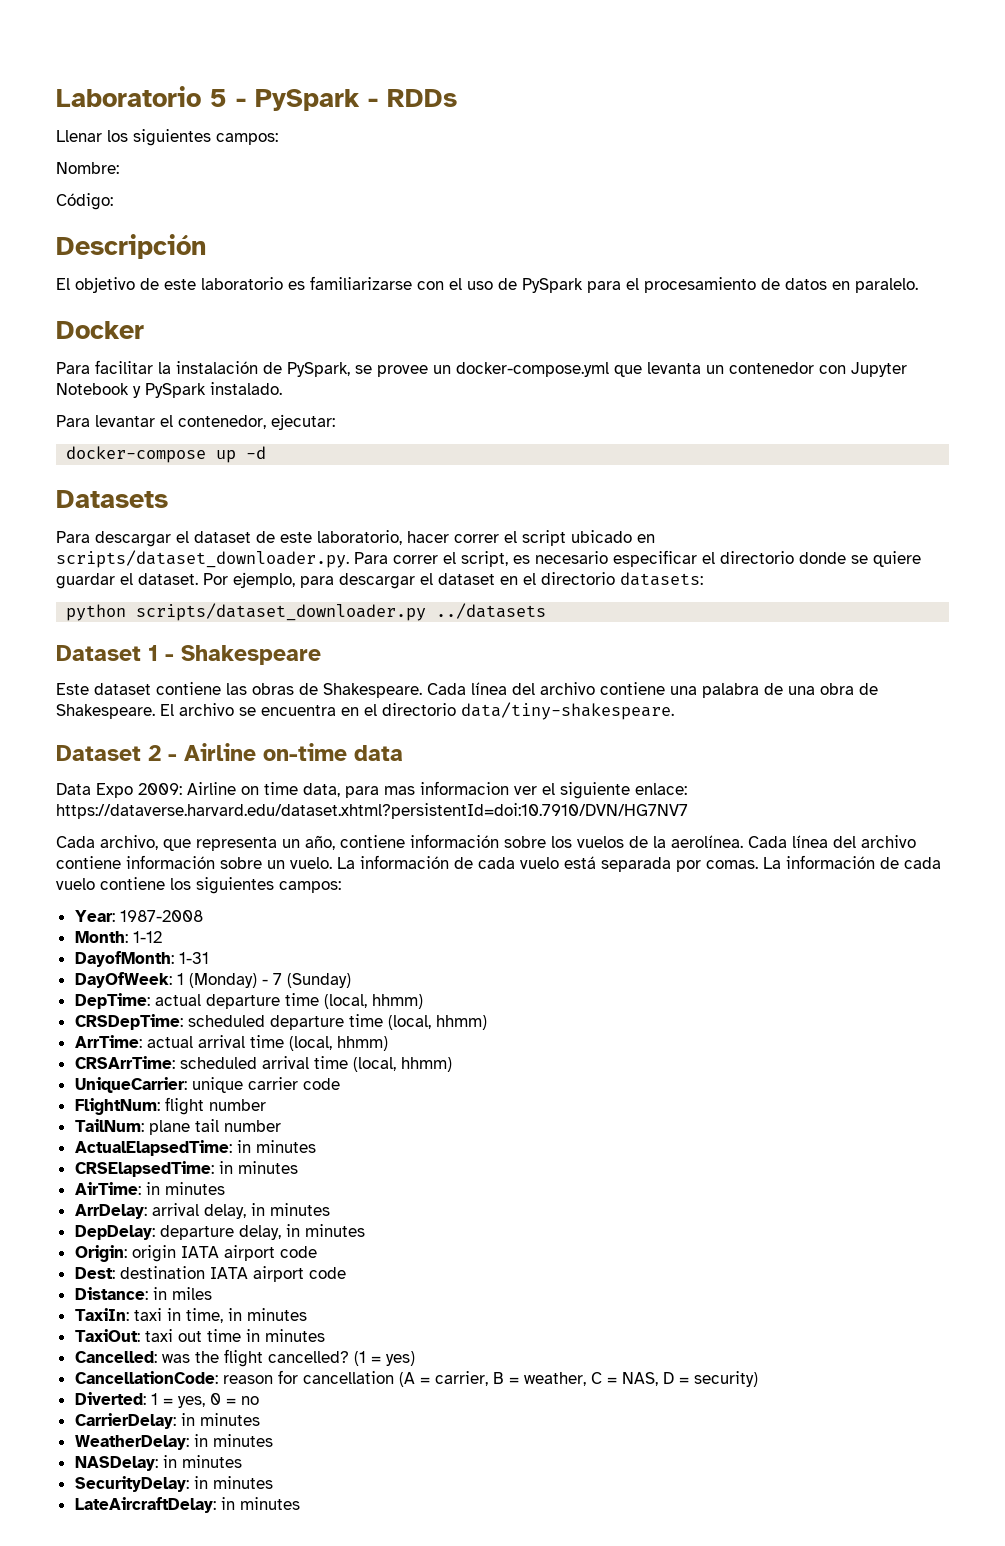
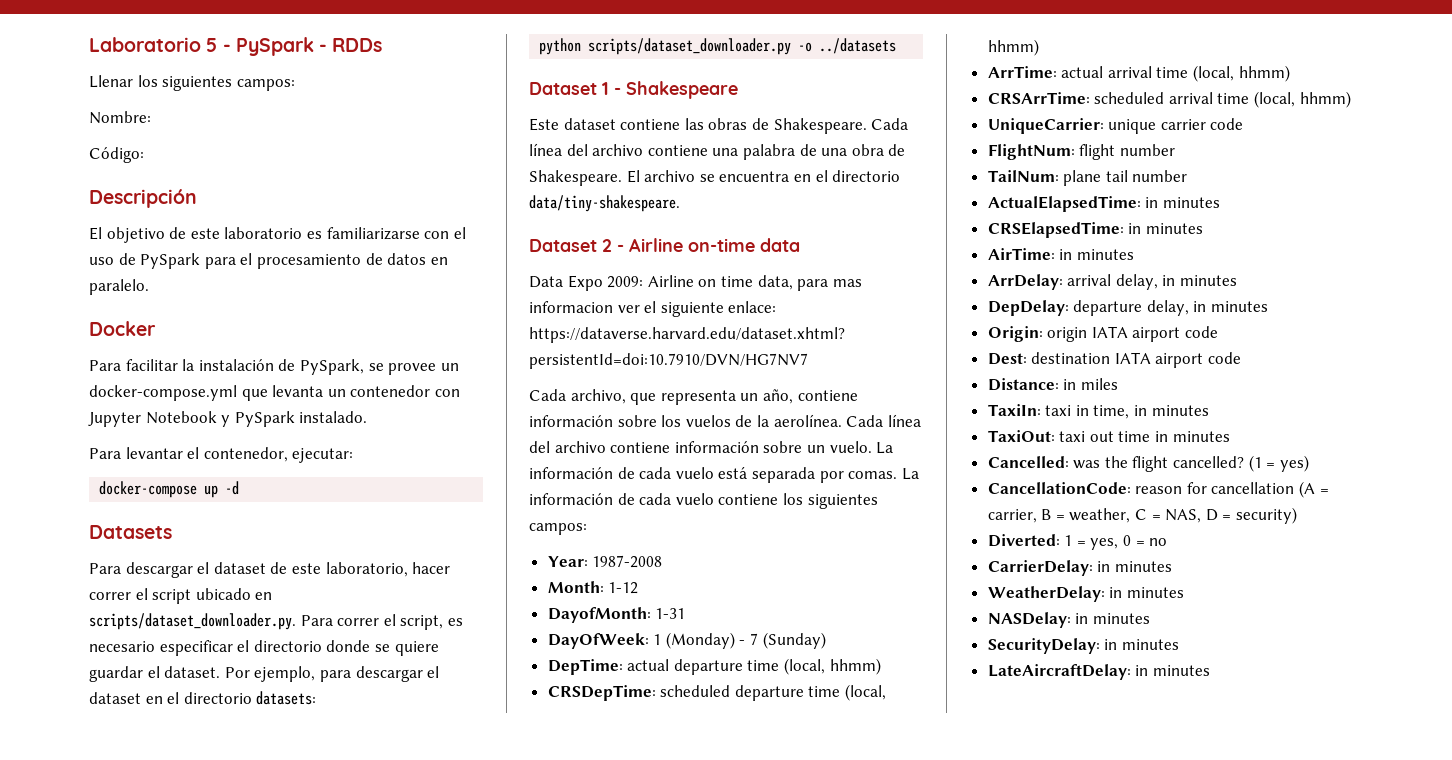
- python scripts/dataset_downloader.py ../datasets
+ python scripts/dataset_downloader.py -o ../datasets

